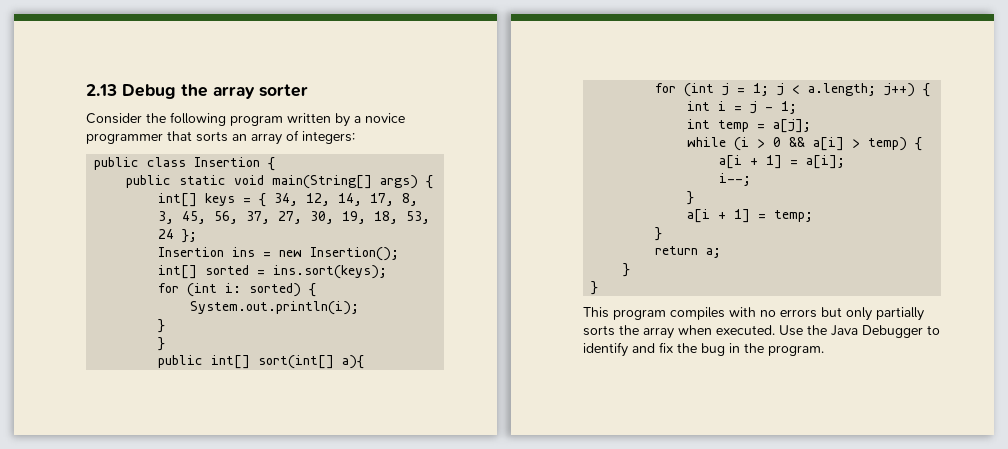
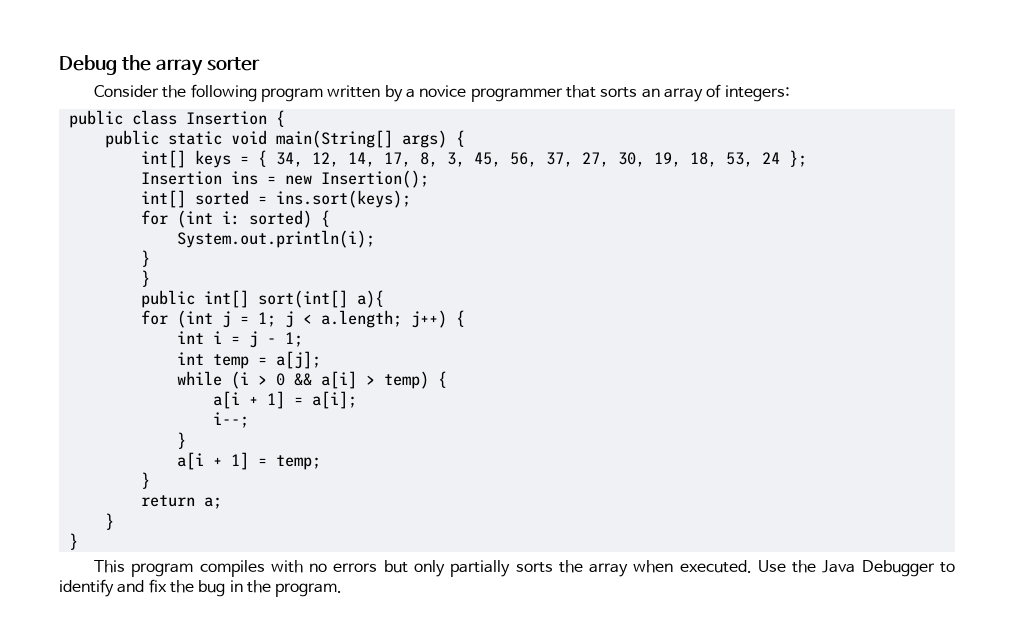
- 2.13 Debug the array sorter
+ Debug the array sorter

